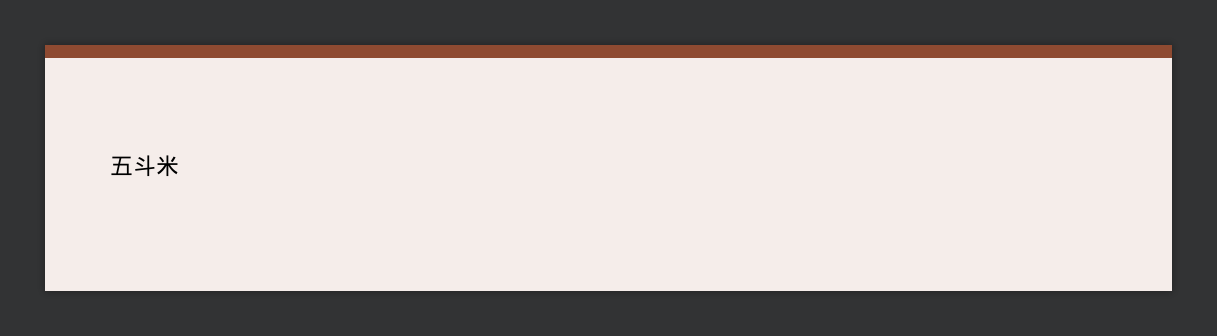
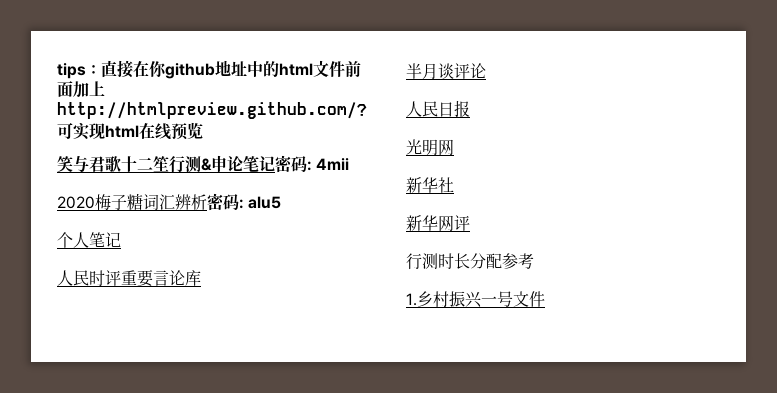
- 五斗米
+ tips：直接在你github地址中的html文件前面加上http://htmlpreview.github.com/?可实现html在线预览
+ 笑与君歌十二笙行测&申论笔记密码: 4mii
+ 2020梅子糖词汇辨析密码: alu5
+ 个人笔记
+ 人民时评重要言论库
+ 半月谈评论
+ 人民日报
+ 光明网
+ 新华社
+ 新华网评
+ 行测时长分配参考
+ 1.乡村振兴一号文件

